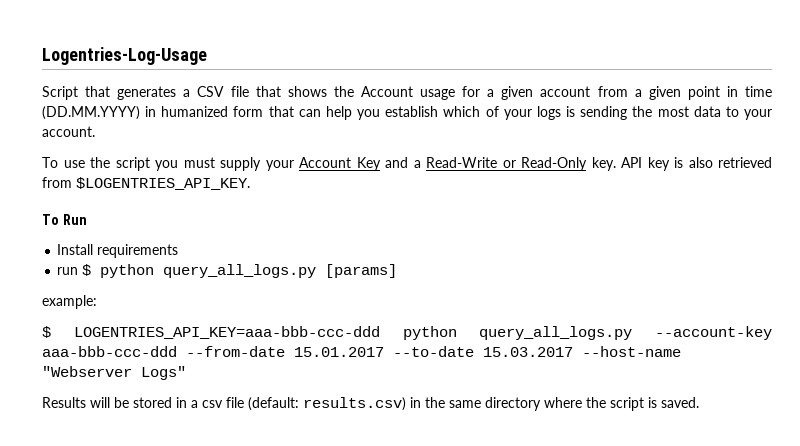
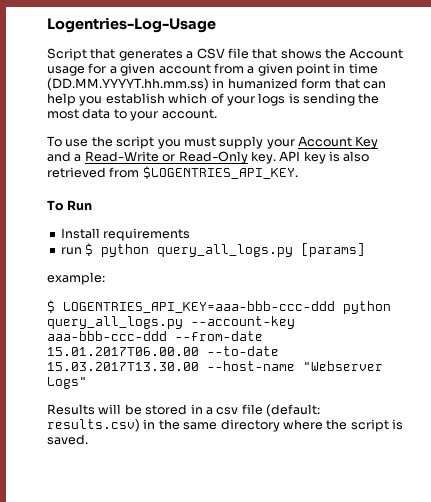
- Script that generates a CSV file that shows the Account usage for a given account from a given point in time (DD.MM.YYYY) in humanized form that can help you establish which of your logs is sending the most data to your account.
+ Script that generates a CSV file that shows the Account usage for a given account from a given point in time (DD.MM.YYYYT.hh.mm.ss) in humanized form that can help you establish which of your logs is sending the most data to your account.
- $ LOGENTRIES_API_KEY=aaa-bbb-ccc-ddd python query_all_logs.py --account-key aaa-bbb-ccc-ddd --from-date 15.01.2017 --to-date 15.03.2017 --host-name "Webserver Logs"
+ $ LOGENTRIES_API_KEY=aaa-bbb-ccc-ddd python query_all_logs.py --account-key aaa-bbb-ccc-ddd --from-date 15.01.2017T06.00.00 --to-date 15.03.2017T13.30.00 --host-name "Webserver Logs"

